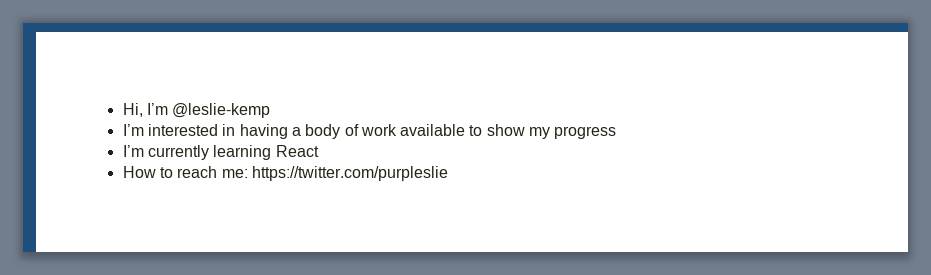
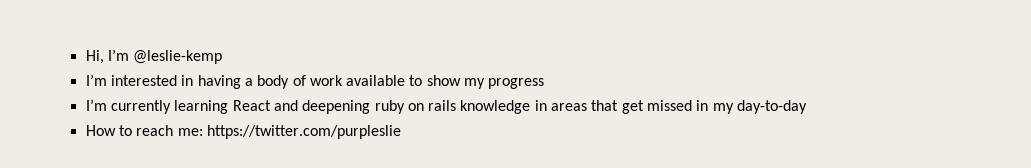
- I’m currently learning React
+ I’m currently learning React and deepening ruby on rails knowledge in areas that get missed in my day-to-day

